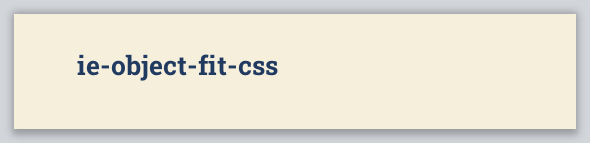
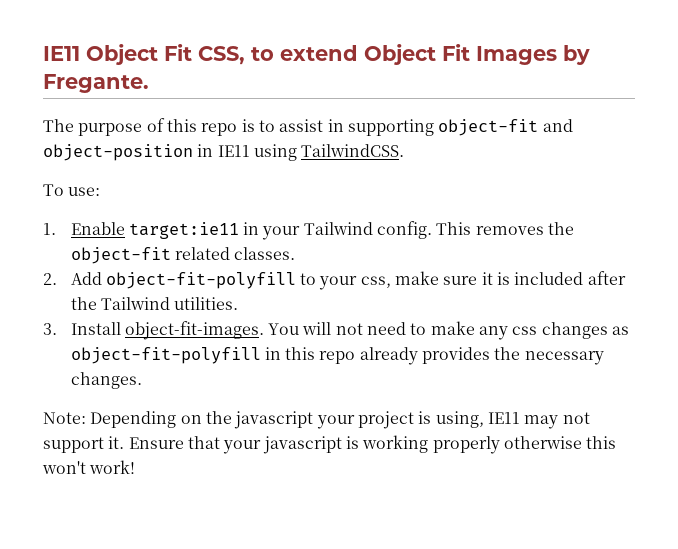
- ie-object-fit-css
+ IE11 Object Fit CSS, to extend Object Fit Images by Fregante.
+ The purpose of this repo is to assist in supporting object-fit and object-position in IE11 using TailwindCSS.
+ To use:
+ 1. Enable target:ie11 in your Tailwind config. This removes the object-fit related classes.
+ 2. Add object-fit-polyfill to your css, make sure it is included after the Tailwind utilities.
+ 3. Install object-fit-images. You will not need to make any css changes as object-fit-polyfill in this repo already provides the necessary changes.
+ Note: Depending on the javascript your project is using, IE11 may not support it. Ensure that your javascript is working properly otherwise this won't work!

